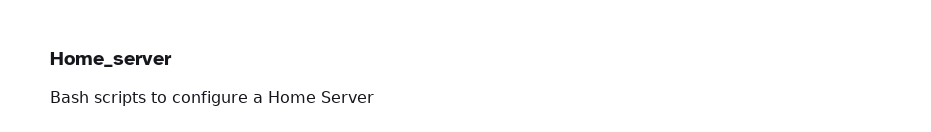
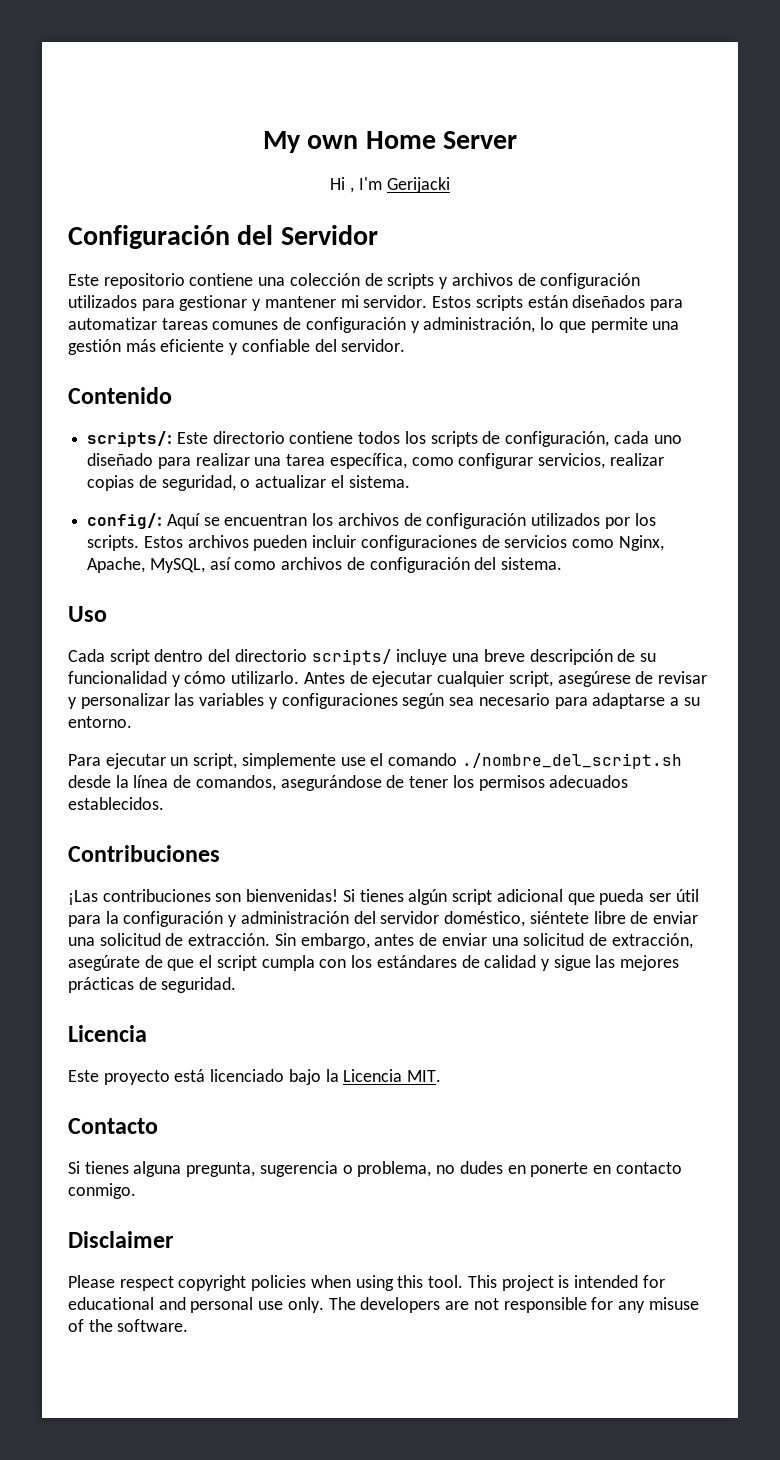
- Home_server
- Bash scripts to configure a Home Server
+ My own Home Server
+ Hi , I'm Gerijacki
+ Configuración del Servidor
+ Este repositorio contiene una colección de scripts y archivos de configuración utilizados para gestionar y mantener mi servidor. Estos scripts están diseñados para automatizar tareas comunes de configuración y administración, lo que permite una gestión más eficiente y confiable del servidor.
+ Contenido
+ scripts/: Este directorio contiene todos los scripts de configuración, cada uno diseñado para realizar una tarea específica, como configurar servicios, realizar copias de seguridad, o actualizar el sistema.
+ config/: Aquí se encuentran los archivos de configuración utilizados por los scripts. Estos archivos pueden incluir configuraciones de servicios como Nginx, Apache, MySQL, así como archivos de configuración del sistema.
+ Uso
+ Cada script dentro del directorio scripts/ incluye una breve descripción de su funcionalidad y cómo utilizarlo. Antes de ejecutar cualquier script, asegúrese de revisar y personalizar las variables y configuraciones según sea necesario para adaptarse a su entorno.
+ Para ejecutar un script, simplemente use el comando ./nombre_del_script.sh desde la línea de comandos, asegurándose de tener los permisos adecuados establecidos.
+ Contribuciones
+ ¡Las contribuciones son bienvenidas! Si tienes algún script adicional que pueda ser útil para la configuración y administración del servidor doméstico, siéntete libre de enviar una solicitud de extracción. Sin embargo, antes de enviar una solicitud de extracción, asegúrate de que el script cumpla con los estándares de calidad y sigue las mejores prácticas de seguridad.
+ Licencia
+ Este proyecto está licenciado bajo la Licencia MIT.
+ Contacto
+ Si tienes alguna pregunta, sugerencia o problema, no dudes en ponerte en contacto conmigo.
+ Disclaimer
+ Please respect copyright policies when using this tool. This project is intended for educational and personal use only. The developers are not responsible for any misuse of the software.

